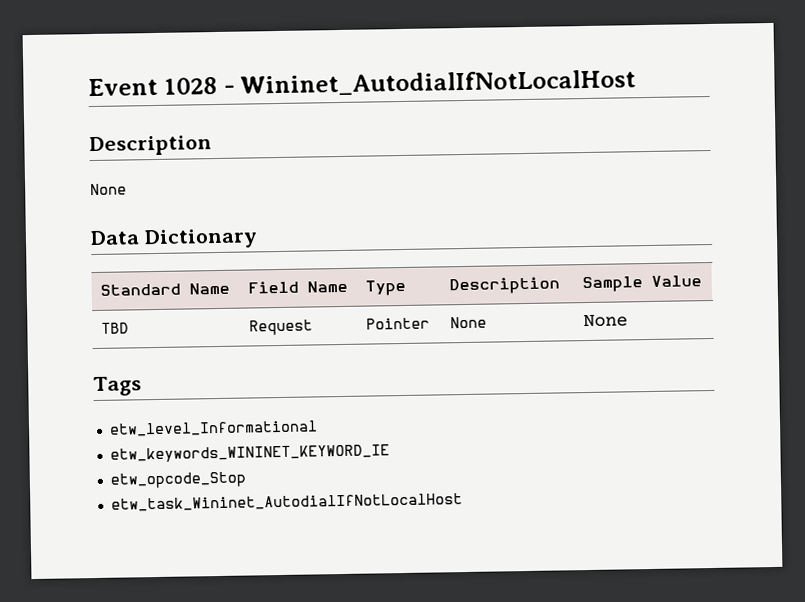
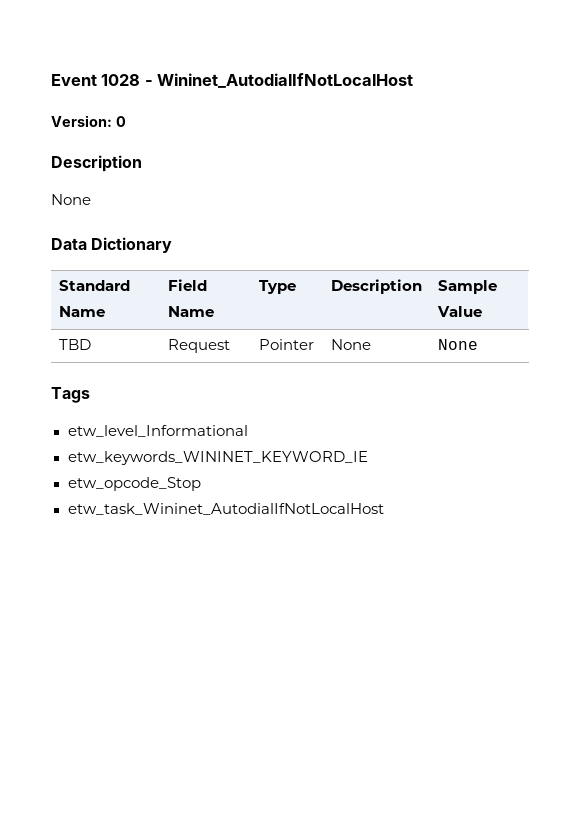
+ Version: 0

